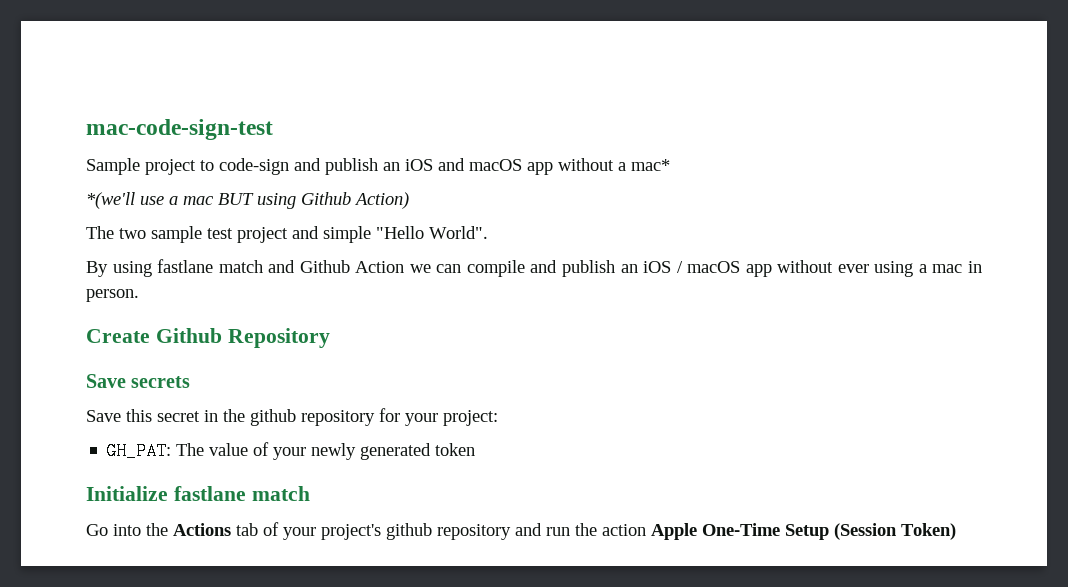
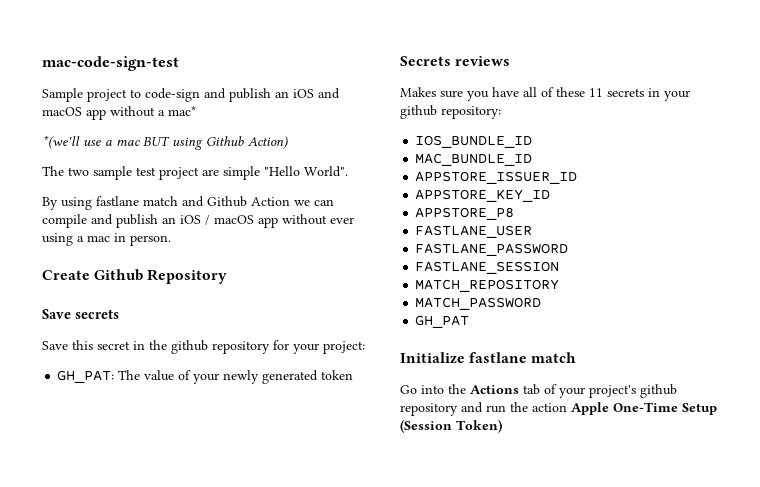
- The two sample test project and simple "Hello World".
+ The two sample test project are simple "Hello World".
+ Secrets reviews
+ Makes sure you have all of these 11 secrets in your github repository:
+ IOS_BUNDLE_ID
+ MAC_BUNDLE_ID
+ APPSTORE_ISSUER_ID
+ APPSTORE_KEY_ID
+ APPSTORE_P8
+ FASTLANE_USER
+ FASTLANE_PASSWORD
+ FASTLANE_SESSION
+ MATCH_REPOSITORY
+ MATCH_PASSWORD
+ GH_PAT

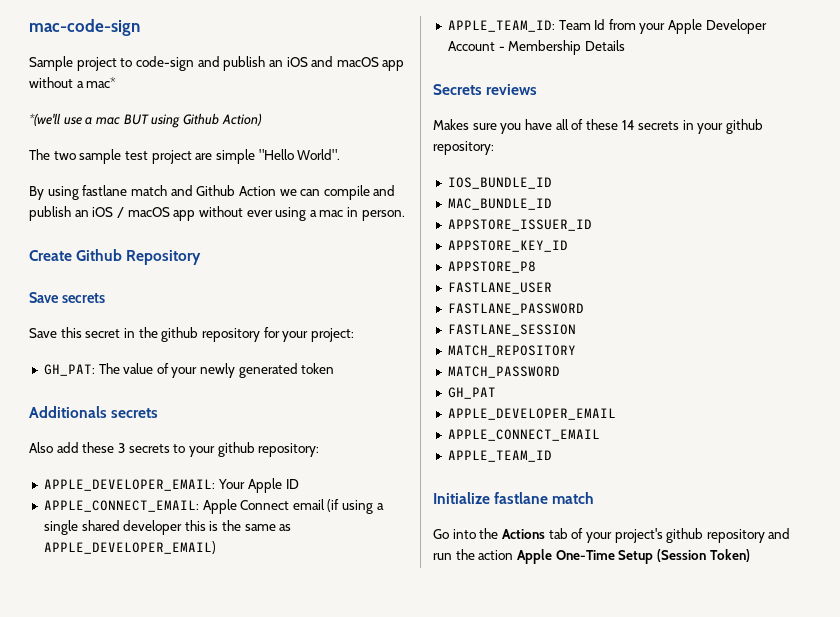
- mac-code-sign-test
+ mac-code-sign
+ Additionals secrets
+ Also add these 3 secrets to your github repository:
+ APPLE_DEVELOPER_EMAIL: Your Apple ID
+ APPLE_CONNECT_EMAIL: Apple Connect email (if using a single shared developer this is the same as APPLE_DEVELOPER_EMAIL)
+ APPLE_TEAM_ID: Team Id from your Apple Developer Account - Membership Details
- Makes sure you have all of these 11 secrets in your github repository:
+ Makes sure you have all of these 14 secrets in your github repository:
+ APPLE_DEVELOPER_EMAIL
+ APPLE_CONNECT_EMAIL
+ APPLE_TEAM_ID

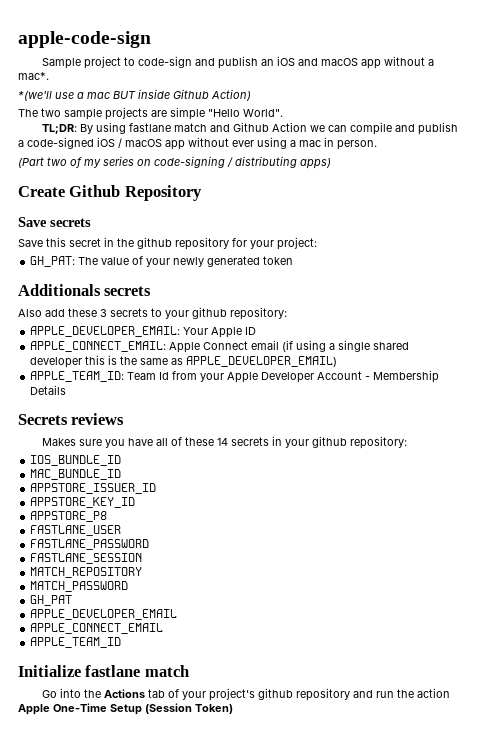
- mac-code-sign
+ apple-code-sign
- Sample project to code-sign and publish an iOS and macOS app without a mac*
+ Sample project to code-sign and publish an iOS and macOS app without a mac*.
- *(we'll use a mac BUT using Github Action)
+ *(we'll use a mac BUT inside Github Action)
- The two sample test project are simple "Hello World".
+ The two sample projects are simple "Hello World".
- By using fastlane match and Github Action we can compile and publish an iOS / macOS app without ever using a mac in person.
+ TL;DR: By using fastlane match and Github Action we can compile and publish a code-signed iOS / macOS app without ever using a mac in person.
+ (Part two of my series on code-signing / distributing apps)

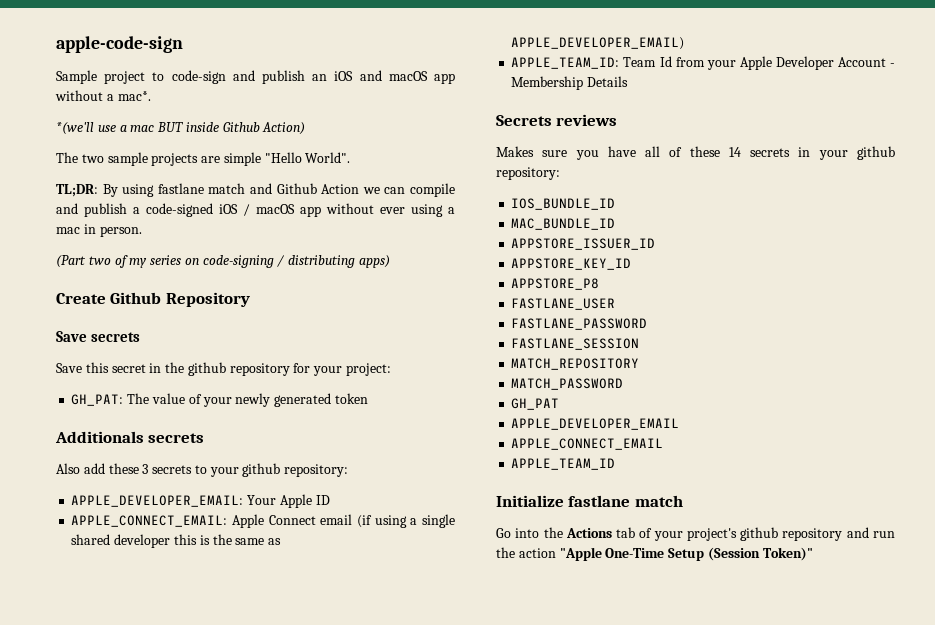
- Go into the Actions tab of your project's github repository and run the action Apple One-Time Setup (Session Token)
+ Go into the Actions tab of your project's github repository and run the action "Apple One-Time Setup (Session Token)"

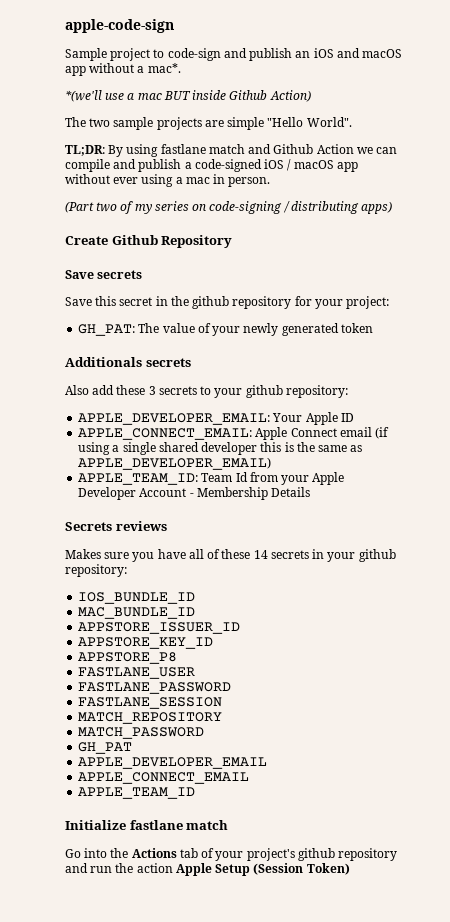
- Go into the Actions tab of your project's github repository and run the action "Apple One-Time Setup (Session Token)"
+ Go into the Actions tab of your project's github repository and run the action Apple Setup (Session Token)

